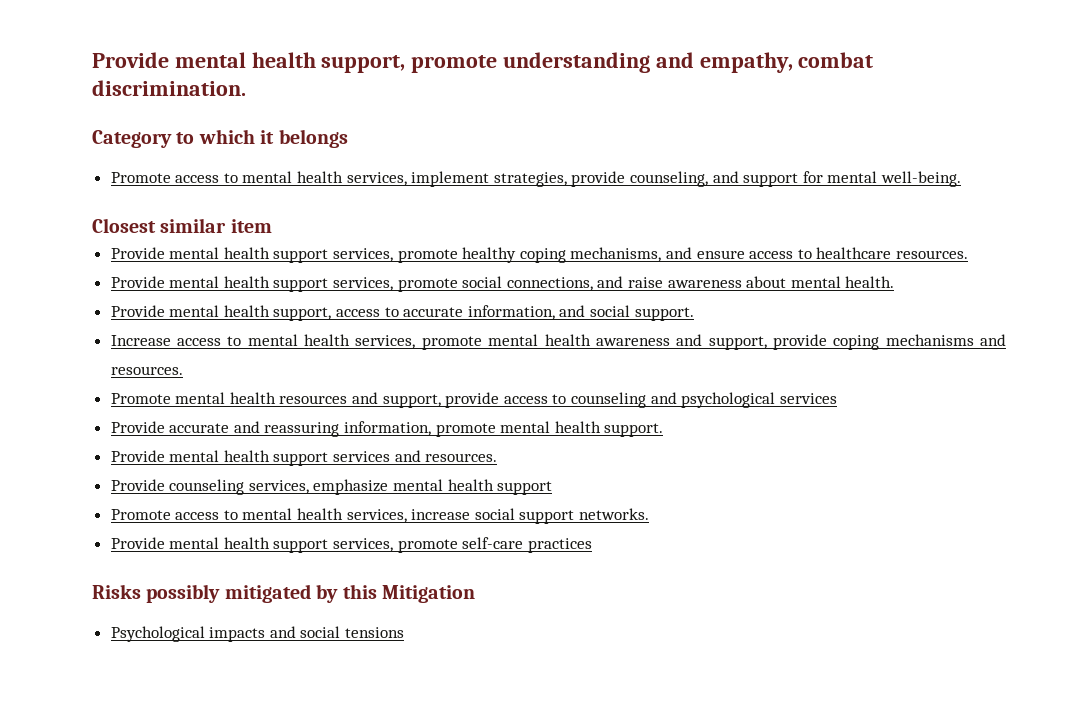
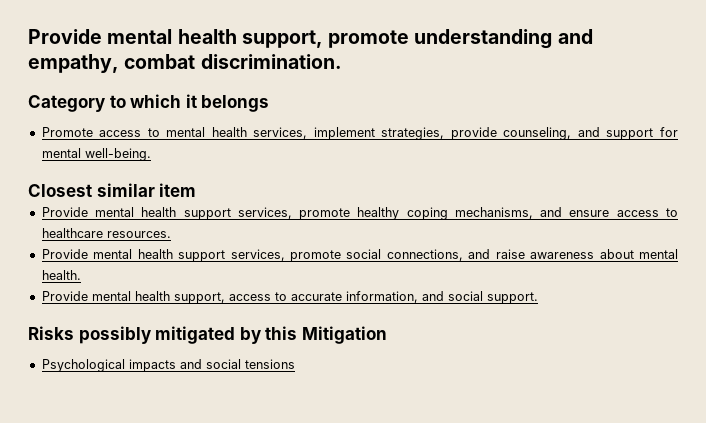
- Increase access to mental health services, promote mental health awareness and support, provide coping mechanisms and resources.
- Promote mental health resources and support, provide access to counseling and psychological services
- Provide accurate and reassuring information, promote mental health support.
- Provide mental health support services and resources.
- Provide counseling services, emphasize mental health support
- Promote access to mental health services, increase social support networks.
- Provide mental health support services, promote self-care practices

